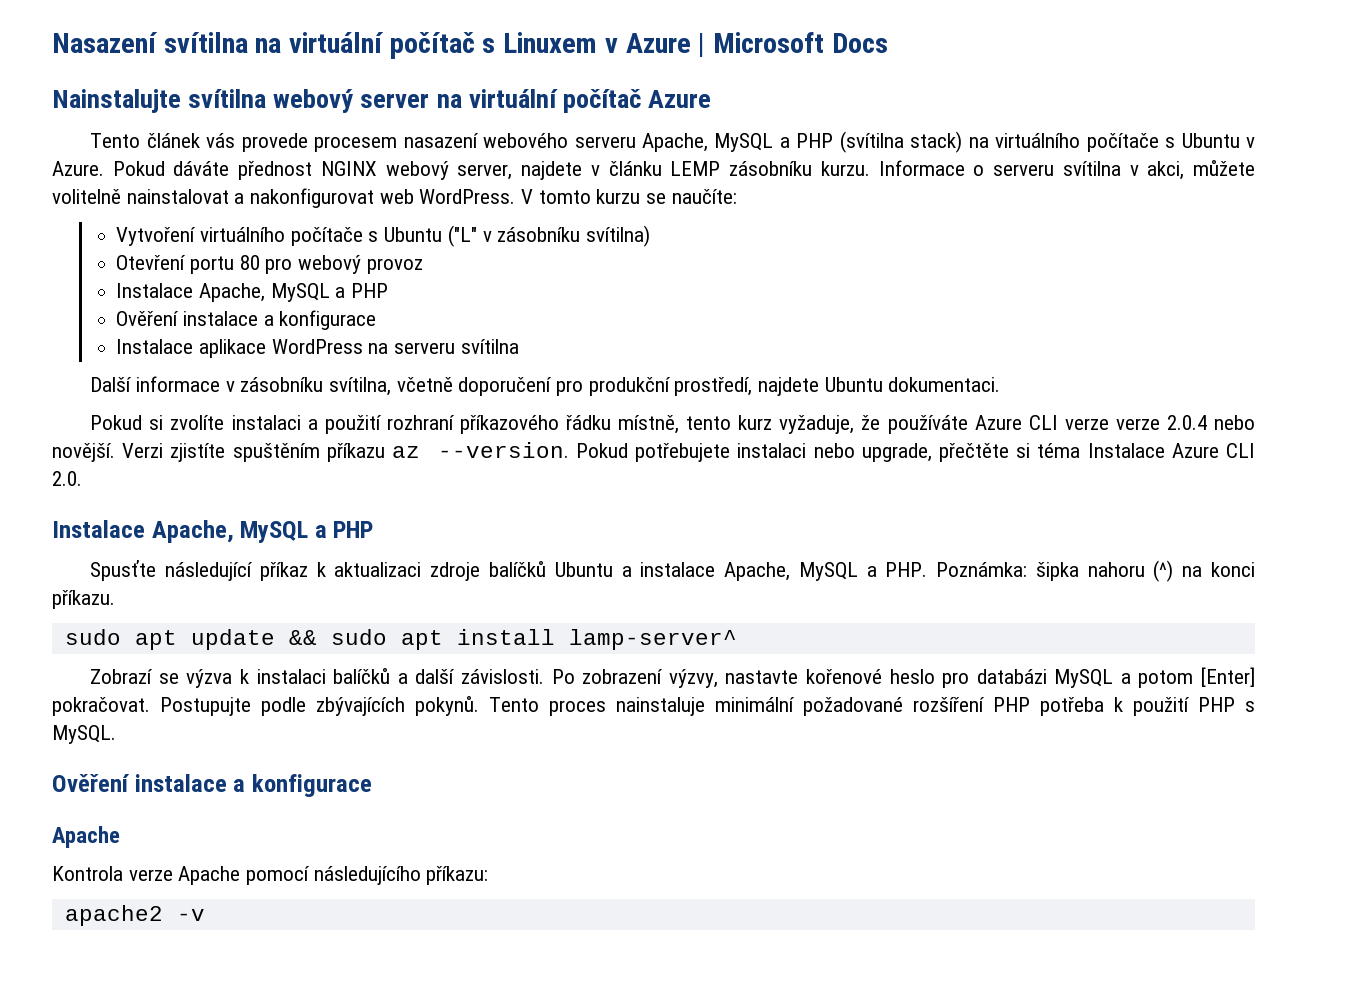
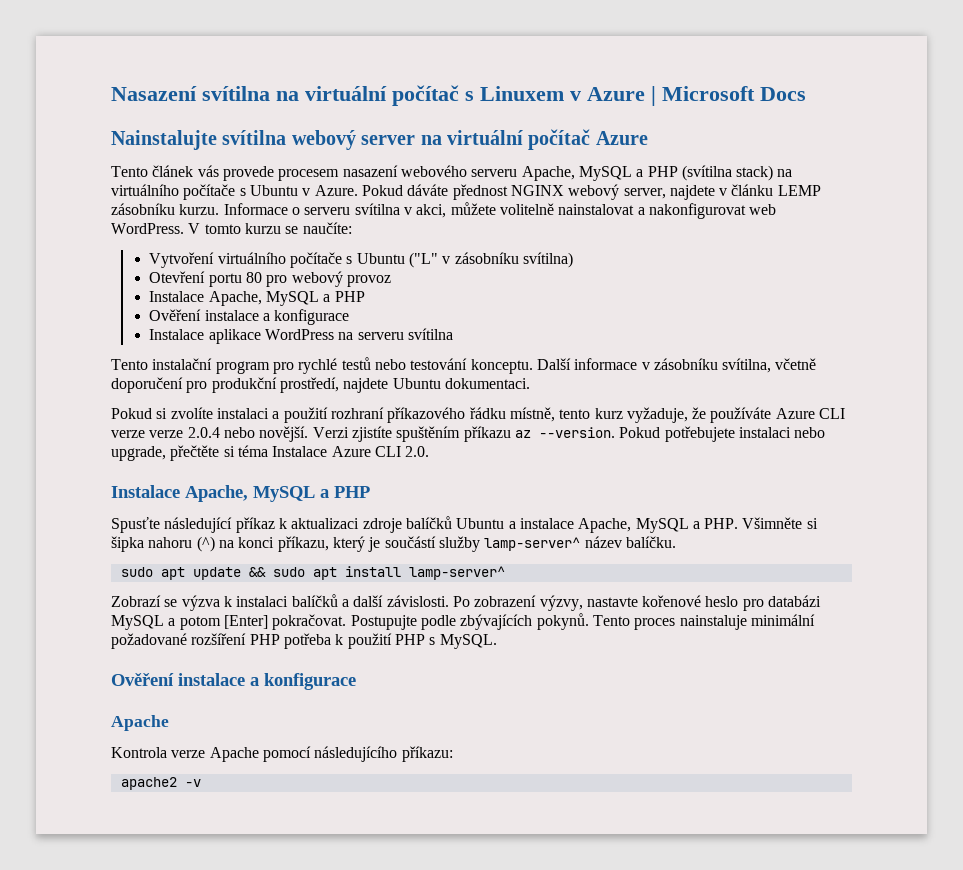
+ Tento instalační program pro rychlé testů nebo testování konceptu.
- Spusťte následující příkaz k aktualizaci zdroje balíčků Ubuntu a instalace Apache, MySQL a PHP. Poznámka: šipka nahoru (^) na konci příkazu.
+ Spusťte následující příkaz k aktualizaci zdroje balíčků Ubuntu a instalace Apache, MySQL a PHP. Všimněte si šipka nahoru (^) na konci příkazu, který je součástí služby lamp-server^ název balíčku.

